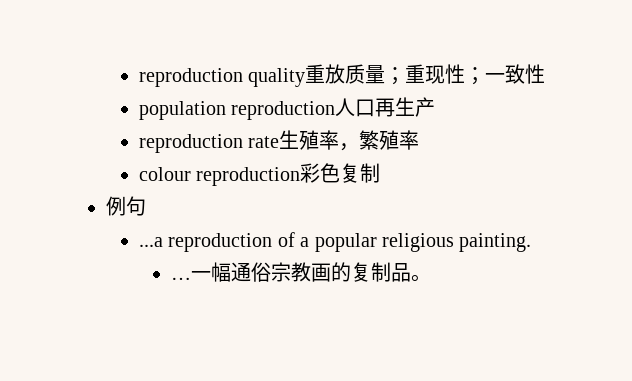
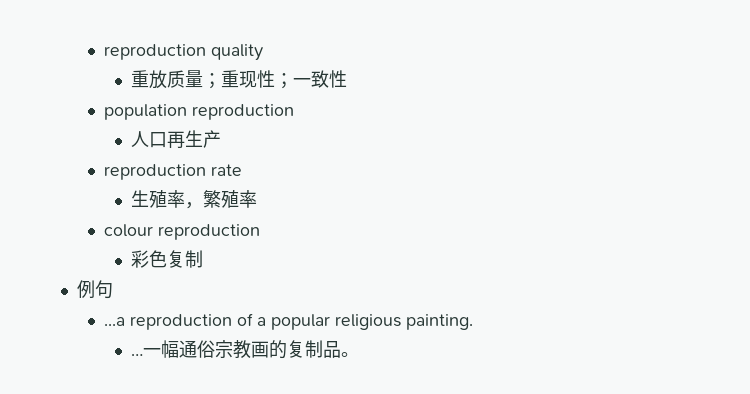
- reproduction quality重放质量；重现性；一致性
+ reproduction quality
+ 重放质量；重现性；一致性
- population reproduction人口再生产
+ population reproduction
+ 人口再生产
- reproduction rate生殖率，繁殖率
+ reproduction rate
+ 生殖率，繁殖率
- colour reproduction彩色复制
+ colour reproduction
+ 彩色复制

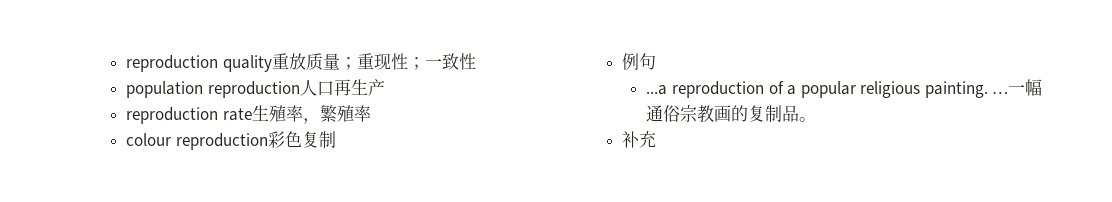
- reproduction quality
- 重放质量；重现性；一致性
+ reproduction quality重放质量；重现性；一致性
- population reproduction
- 人口再生产
+ population reproduction人口再生产
- reproduction rate
- 生殖率，繁殖率
+ reproduction rate生殖率，繁殖率
- colour reproduction
- 彩色复制
+ colour reproduction彩色复制
- ...a reproduction of a popular religious painting.
- …
+ ...a reproduction of a popular religious painting. …
+ 补充

